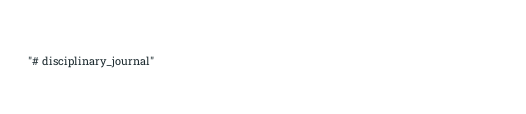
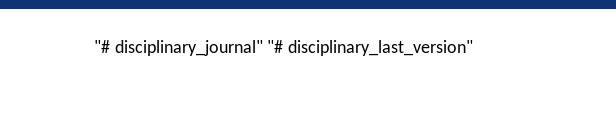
- "# disciplinary_journal"
+ "# disciplinary_journal" "# disciplinary_last_version"

